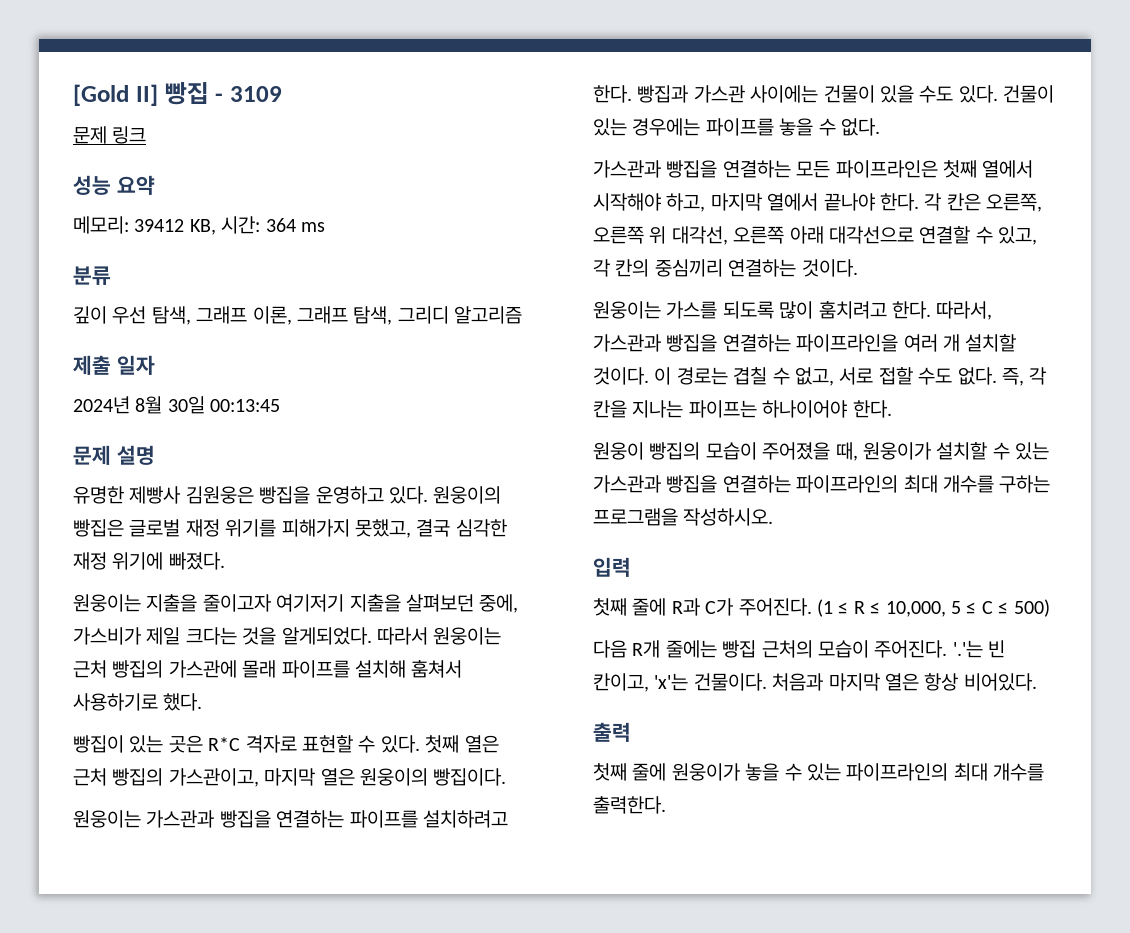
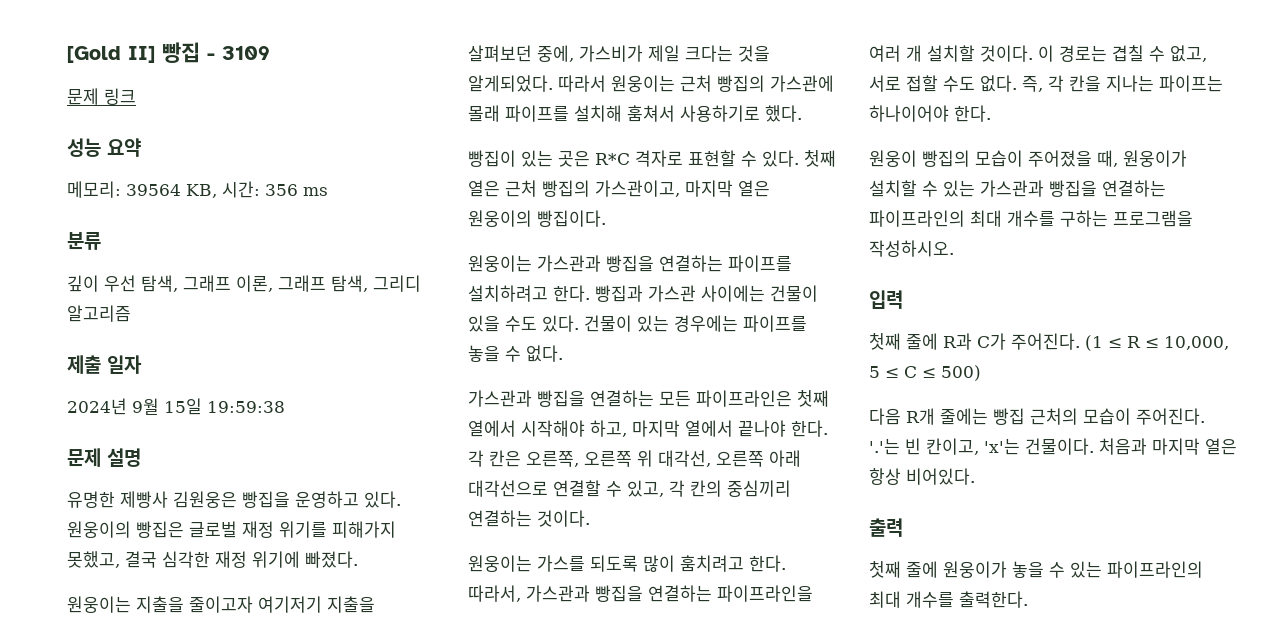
- 메모리: 39412 KB, 시간: 364 ms
+ 메모리: 39564 KB, 시간: 356 ms
- 2024년 8월 30일 00:13:45
+ 2024년 9월 15일 19:59:38

